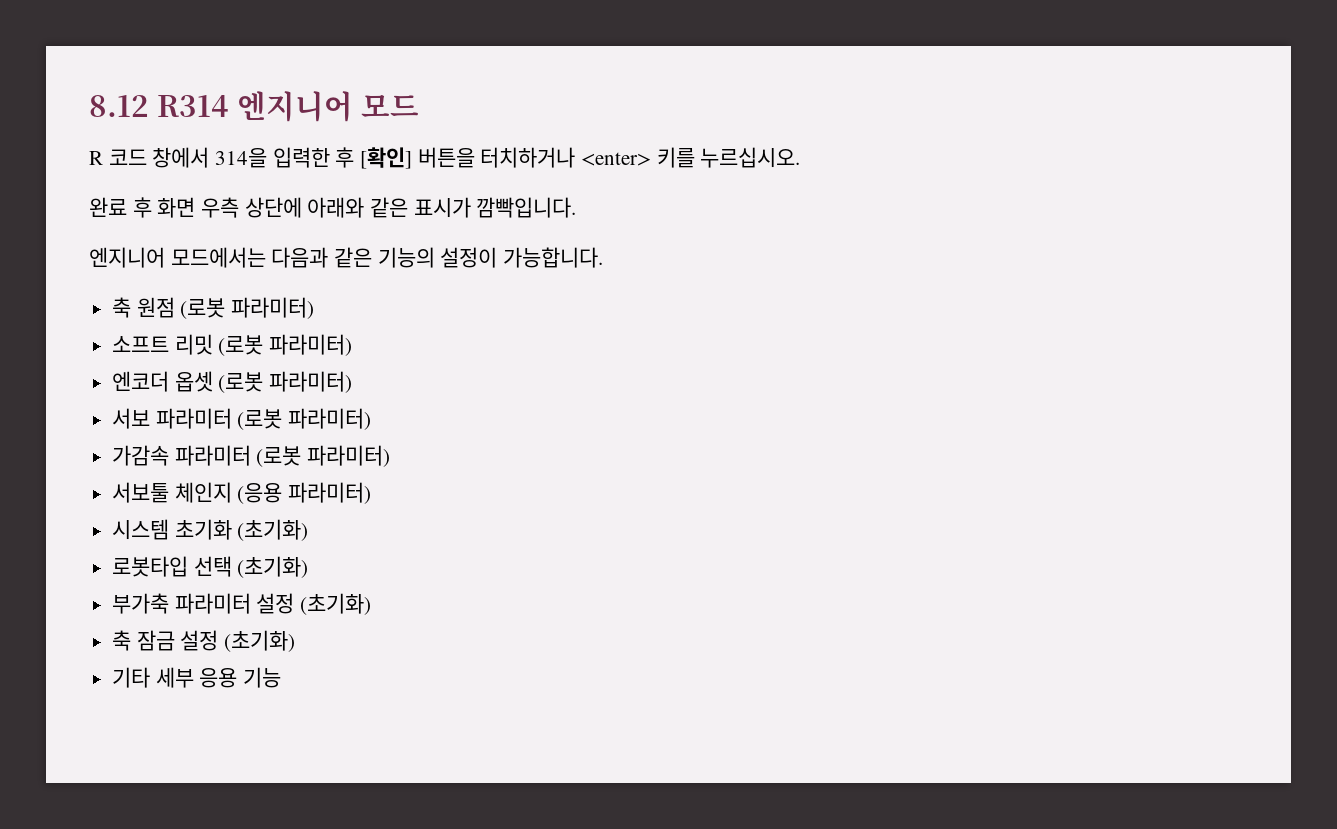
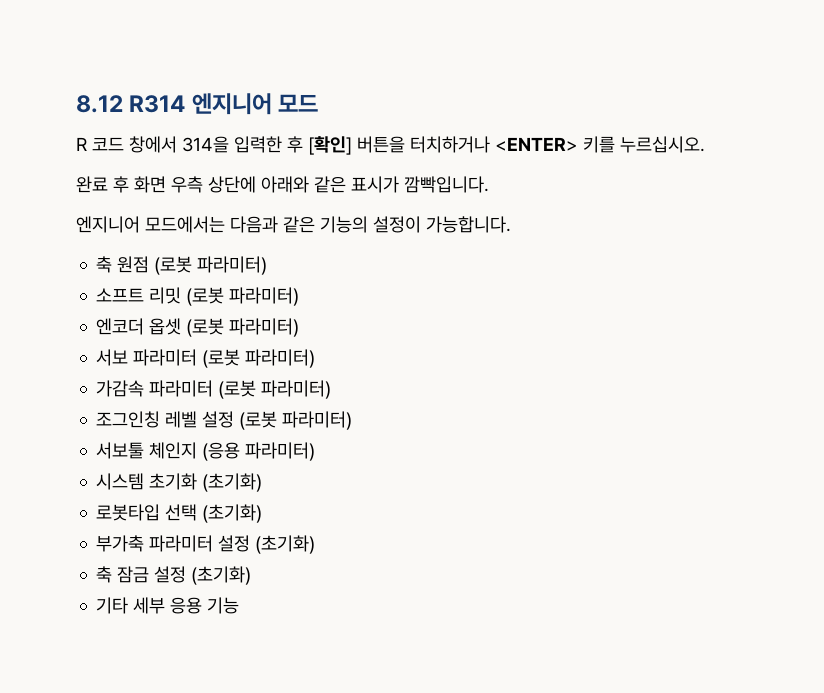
- R 코드 창에서 314을 입력한 후 [확인] 버튼을 터치하거나 <enter> 키를 누르십시오.
+ R 코드 창에서 314을 입력한 후 [확인] 버튼을 터치하거나 <ENTER> 키를 누르십시오.
+ 조그인칭 레벨 설정 (로봇 파라미터)

